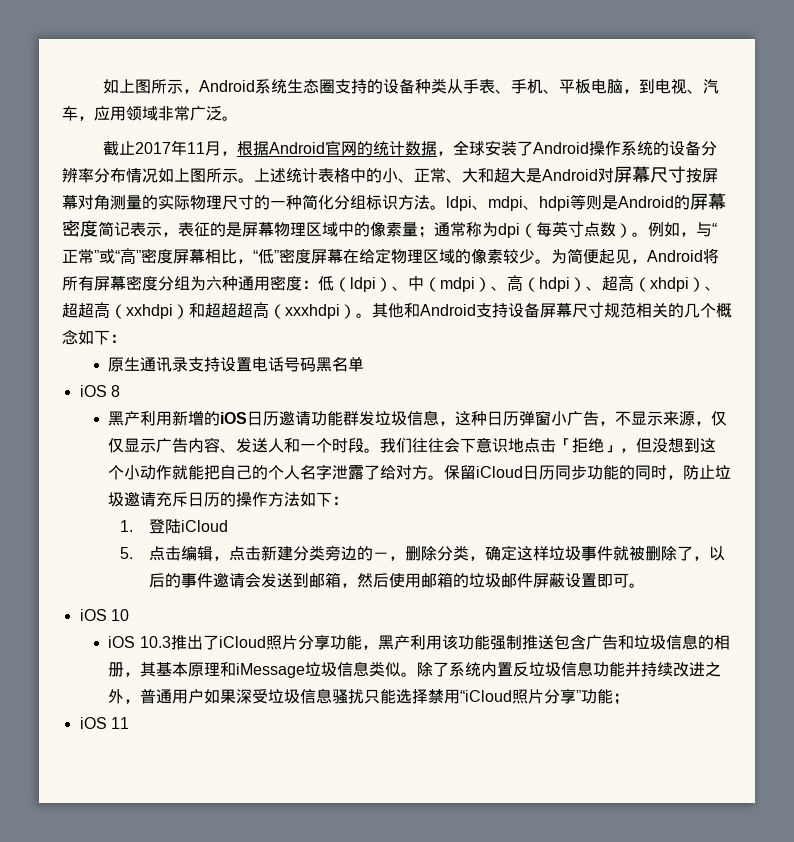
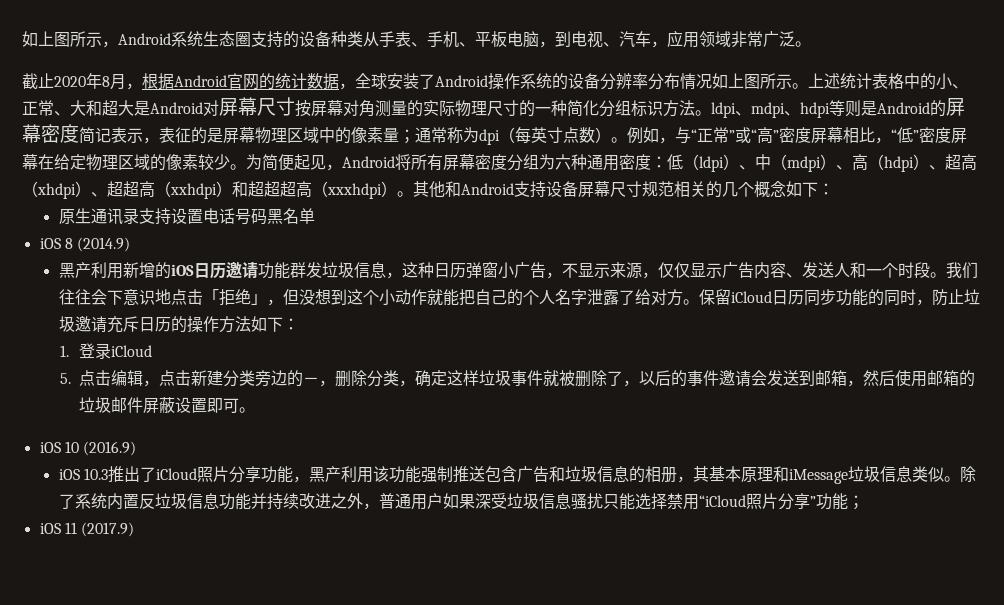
- 截止2017年11月，根据Android官网的统计数据，全球安装了Android操作系统的设备分辨率分布情况如上图所示。
+ 截止2020年8月，根据Android官网的统计数据，全球安装了Android操作系统的设备分辨率分布情况如上图所示。
- iOS 8
+ iOS 8 (2014.9)
- 1.登陆iCloud
+ 1.登录iCloud
- iOS 10
+ iOS 10 (2016.9)
- iOS 11
+ iOS 11 (2017.9)

